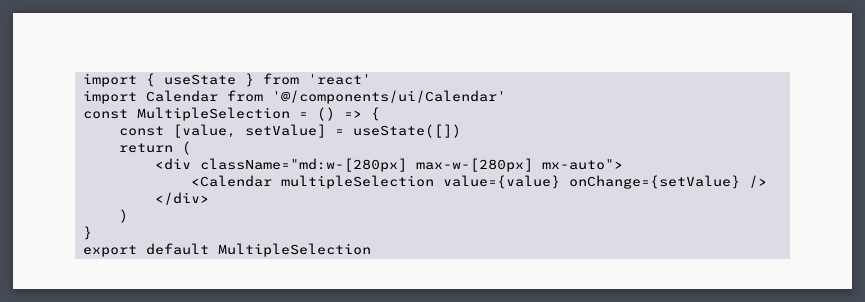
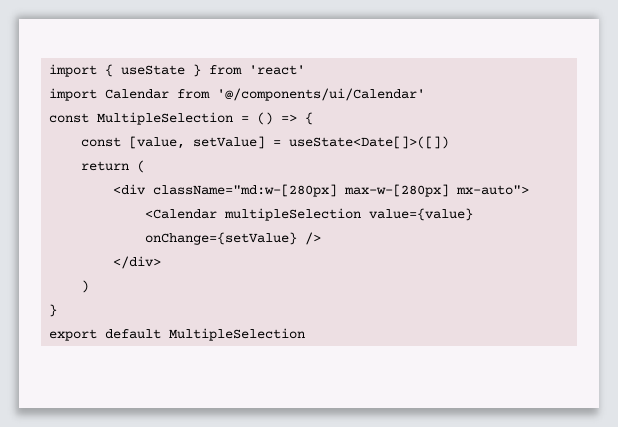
- const [value, setValue] = useState([])
+ const [value, setValue] = useState<Date[]>([])

